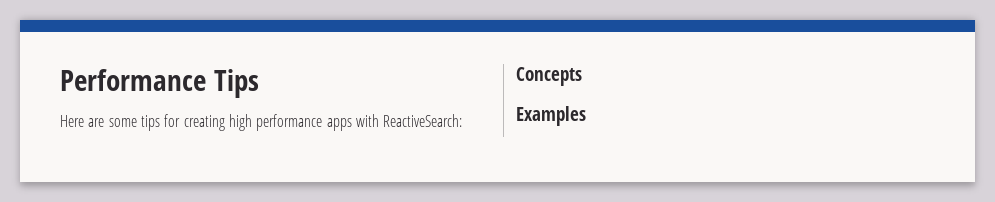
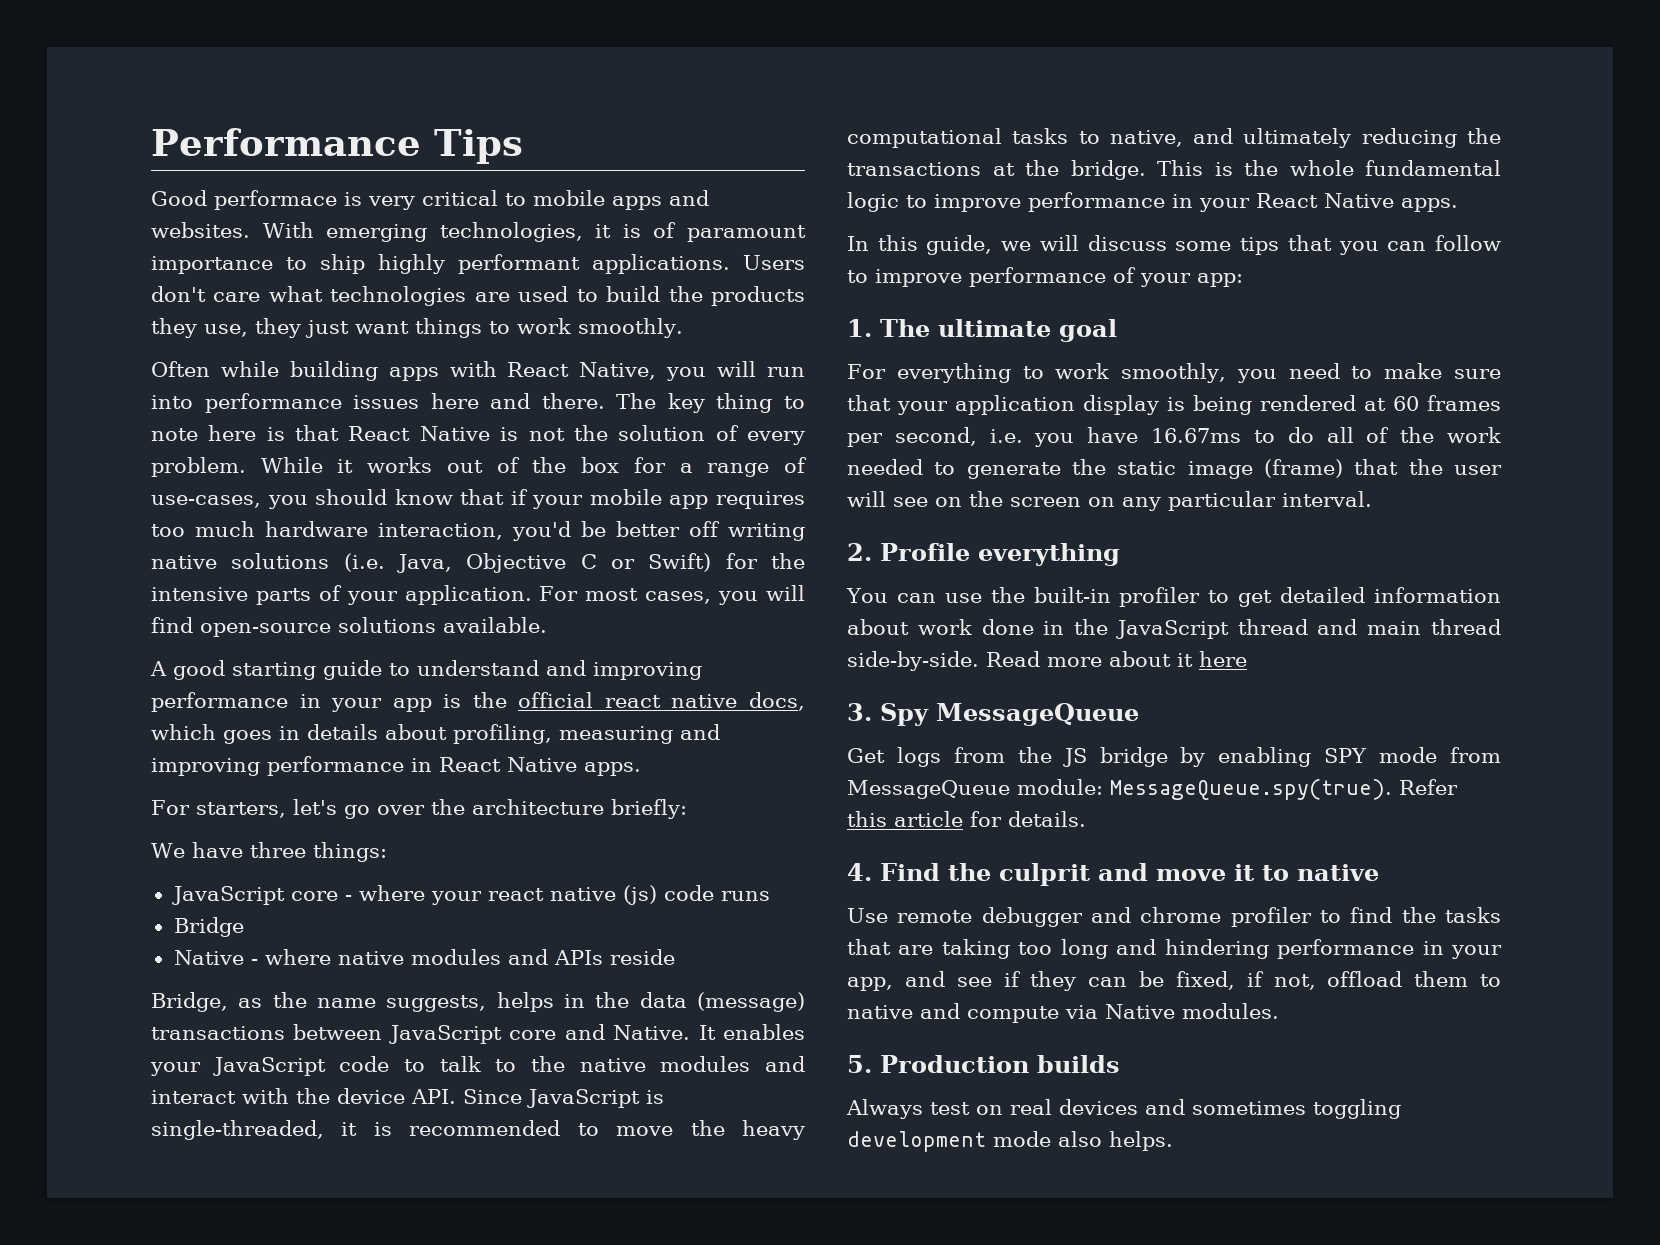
- Here are some tips for creating high performance apps with ReactiveSearch:
- Concepts
- Examples
+ Good performace is very critical to mobile apps and websites. With emerging technologies, it is of paramount importance to ship highly performant applications. Users don't care what technologies are used to build the products they use, they just want things to work smoothly.
+ Often while building apps with React Native, you will run into performance issues here and there. The key thing to note here is that React Native is not the solution of every problem. While it works out of the box for a range of use-cases, you should know that if your mobile app requires too much hardware interaction, you'd be better off writing native solutions (i.e. Java, Objective C or Swift) for the intensive parts of your application. For most cases, you will find open-source solutions available.
+ A good starting guide to understand and improving performance in your app is the official react native docs, which goes in details about profiling, measuring and improving performance in React Native apps.
+ For starters, let's go over the architecture briefly:
+ We have three things:
+ JavaScript core - where your react native (js) code runs
+ Bridge
+ Native - where native modules and APIs reside
+ Bridge, as the name suggests, helps in the data (message) transactions between JavaScript core and Native. It enables your JavaScript code to talk to the native modules and interact with the device API. Since JavaScript is single-threaded, it is recommended to move the heavy computational tasks to native, and ultimately reducing the transactions at the bridge. This is the whole fundamental logic to improve performance in your React Native apps.
+ In this guide, we will discuss some tips that you can follow to improve performance of your app:
+ 1. The ultimate goal
+ For everything to work smoothly, you need to make sure that your application display is being rendered at 60 frames per second, i.e. you have 16.67ms to do all of the work needed to generate the static image (frame) that the user will see on the screen on any particular interval.
+ 2. Profile everything
+ You can use the built-in profiler to get detailed information about work done in the JavaScript thread and main thread side-by-side. Read more about it here
+ 3. Spy MessageQueue
+ Get logs from the JS bridge by enabling SPY mode from MessageQueue module: MessageQueue.spy(true). Refer this article for details.
+ 4. Find the culprit and move it to native
+ Use remote debugger and chrome profiler to find the tasks that are taking too long and hindering performance in your app, and see if they can be fixed, if not, offload them to native and compute via Native modules.
+ 5. Production builds
+ Always test on real devices and sometimes toggling development mode also helps.

